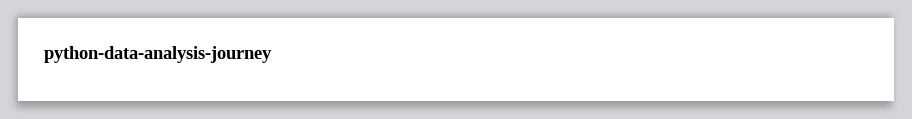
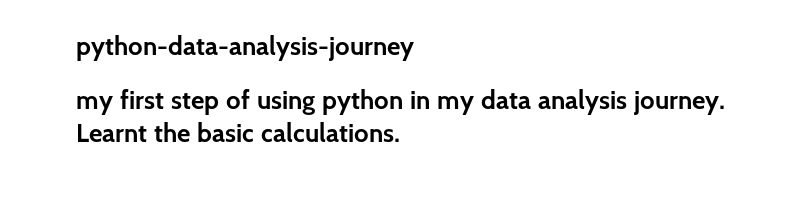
+ my first step of using python in my data analysis journey. Learnt the basic calculations.

